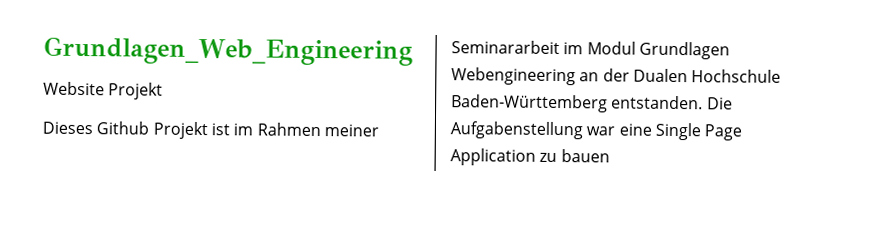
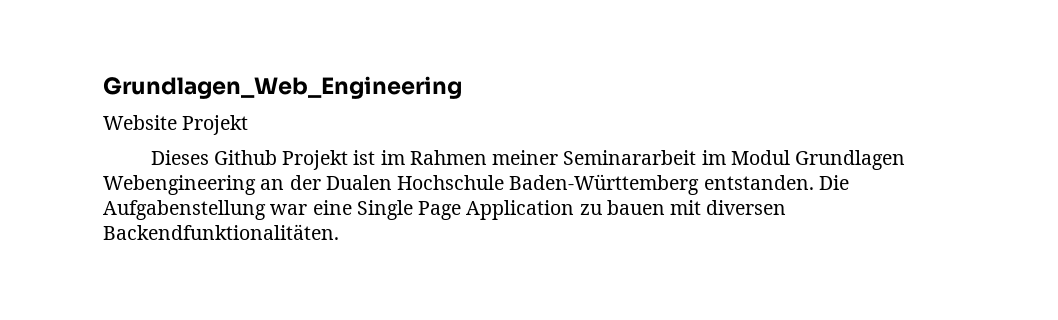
- Die Aufgabenstellung war eine Single Page Application zu bauen
+ Die Aufgabenstellung war eine Single Page Application zu bauen mit diversen Backendfunktionalitäten.

